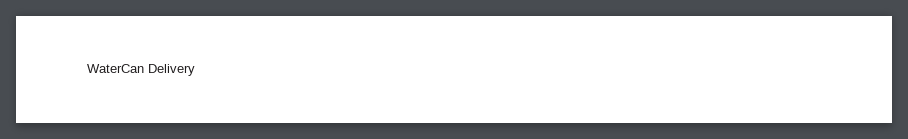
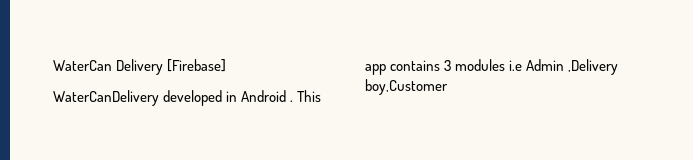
- WaterCan Delivery
+ WaterCan Delivery [Firebase]
+ WaterCanDelivery developed in Android . This app contains 3 modules i.e Admin ,Delivery boy,Customer

